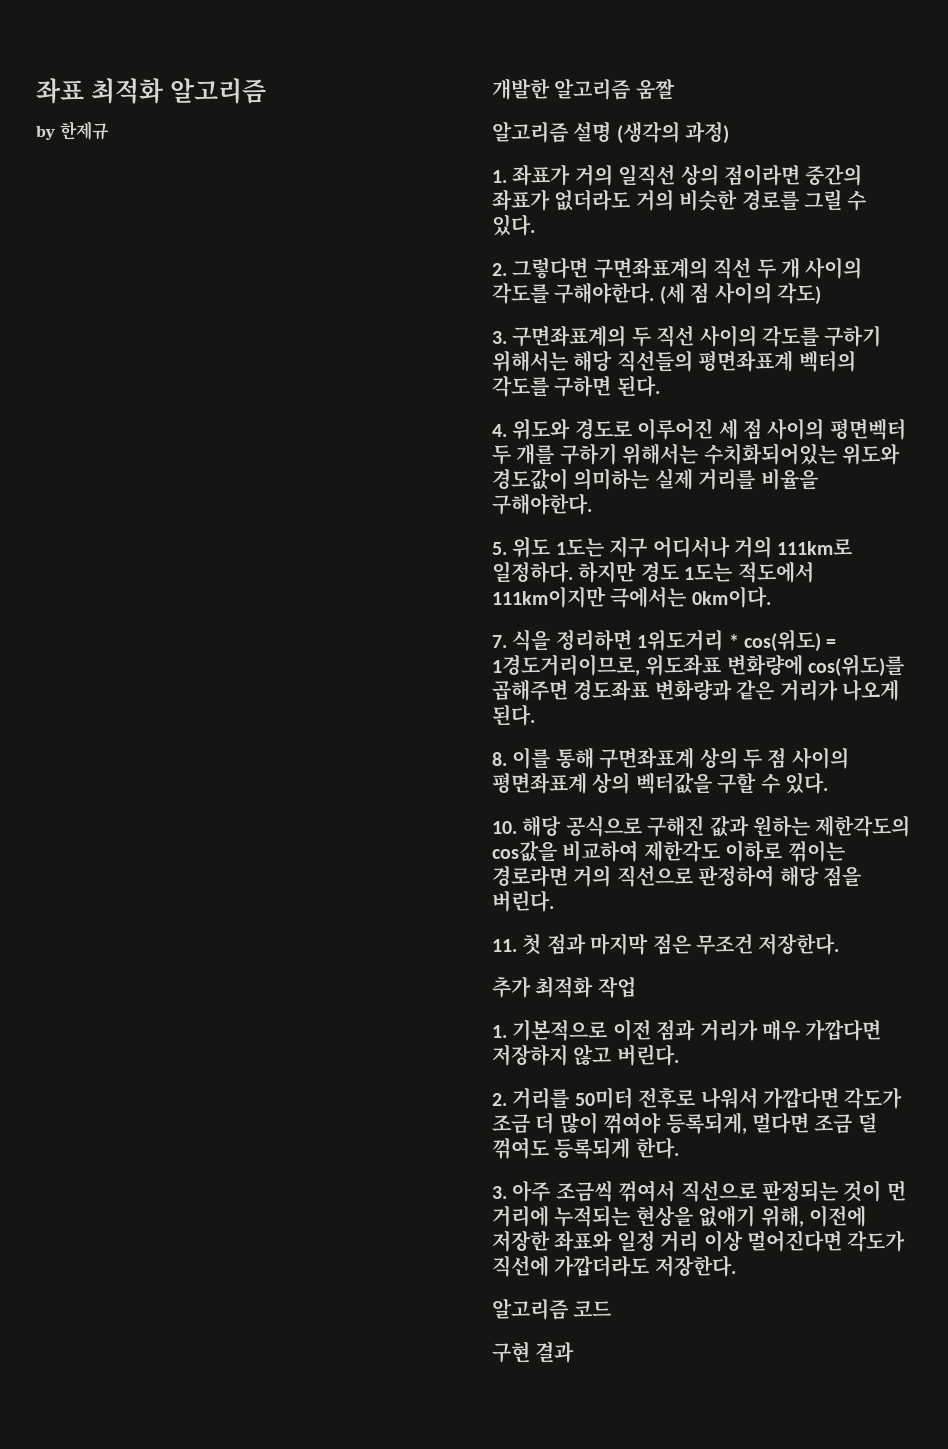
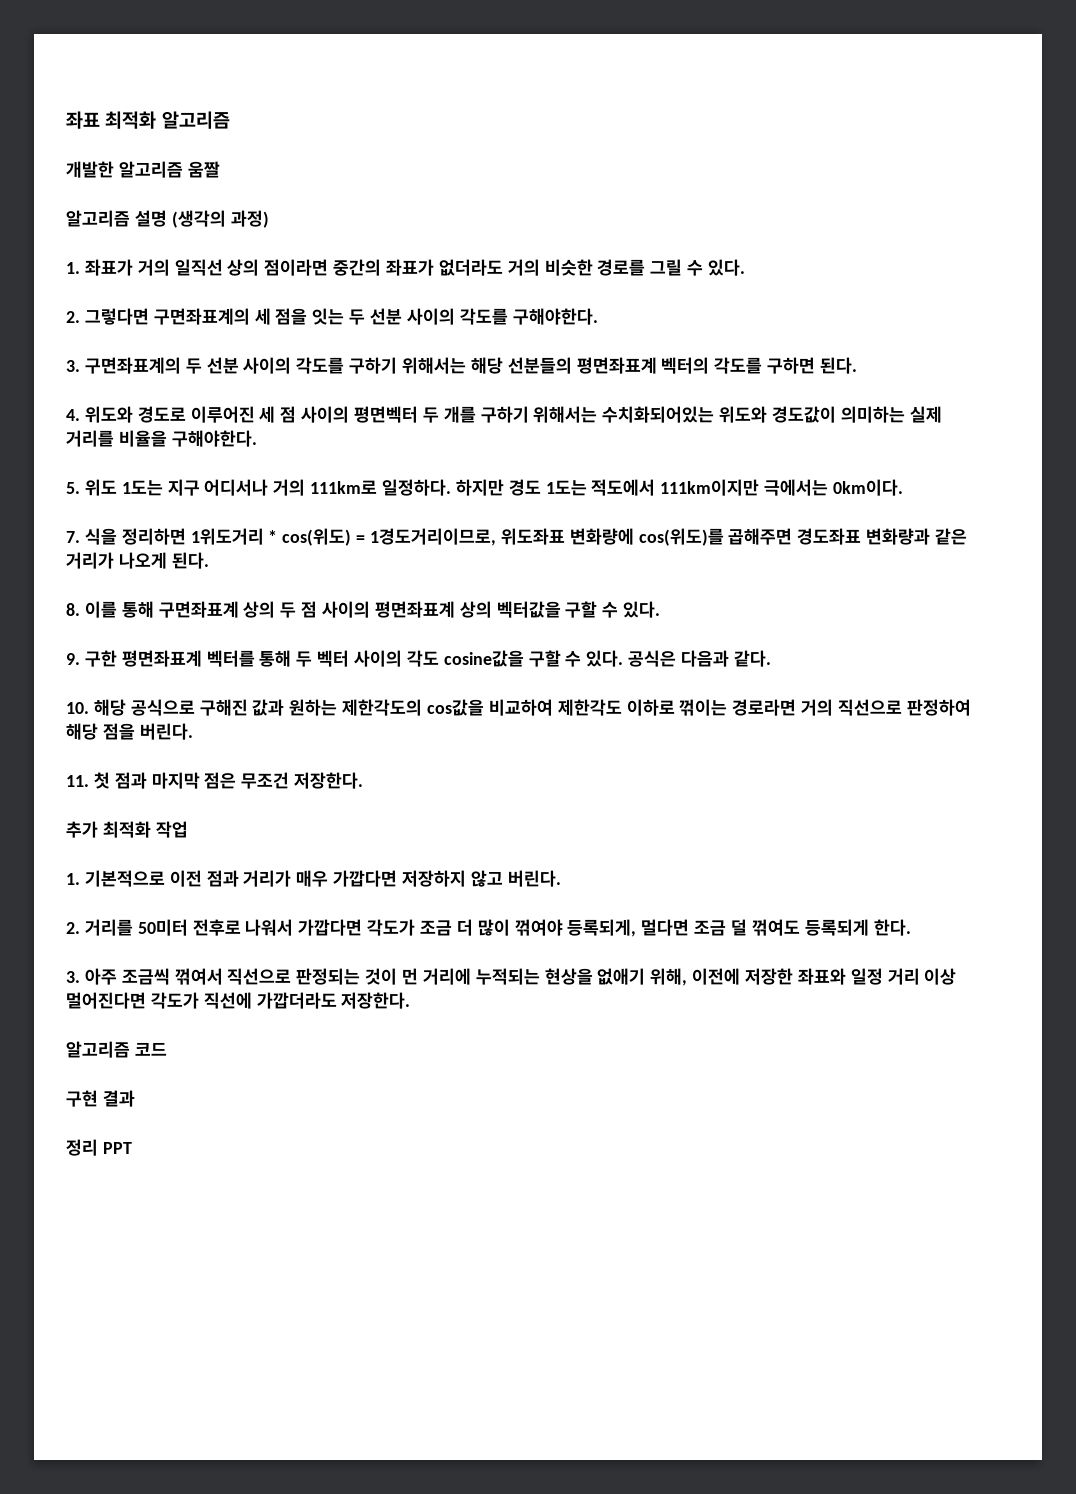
- by 한제규
- 2. 그렇다면 구면좌표계의 직선 두 개 사이의 각도를 구해야한다. (세 점 사이의 각도)
+ 2. 그렇다면 구면좌표계의 세 점을 잇는 두 선분 사이의 각도를 구해야한다.
- 3. 구면좌표계의 두 직선 사이의 각도를 구하기 위해서는 해당 직선들의 평면좌표계 벡터의 각도를 구하면 된다.
+ 3. 구면좌표계의 두 선분 사이의 각도를 구하기 위해서는 해당 선분들의 평면좌표계 벡터의 각도를 구하면 된다.
+ 9. 구한 평면좌표계 벡터를 통해 두 벡터 사이의 각도 cosine값을 구할 수 있다. 공식은 다음과 같다.
+ 정리 PPT

